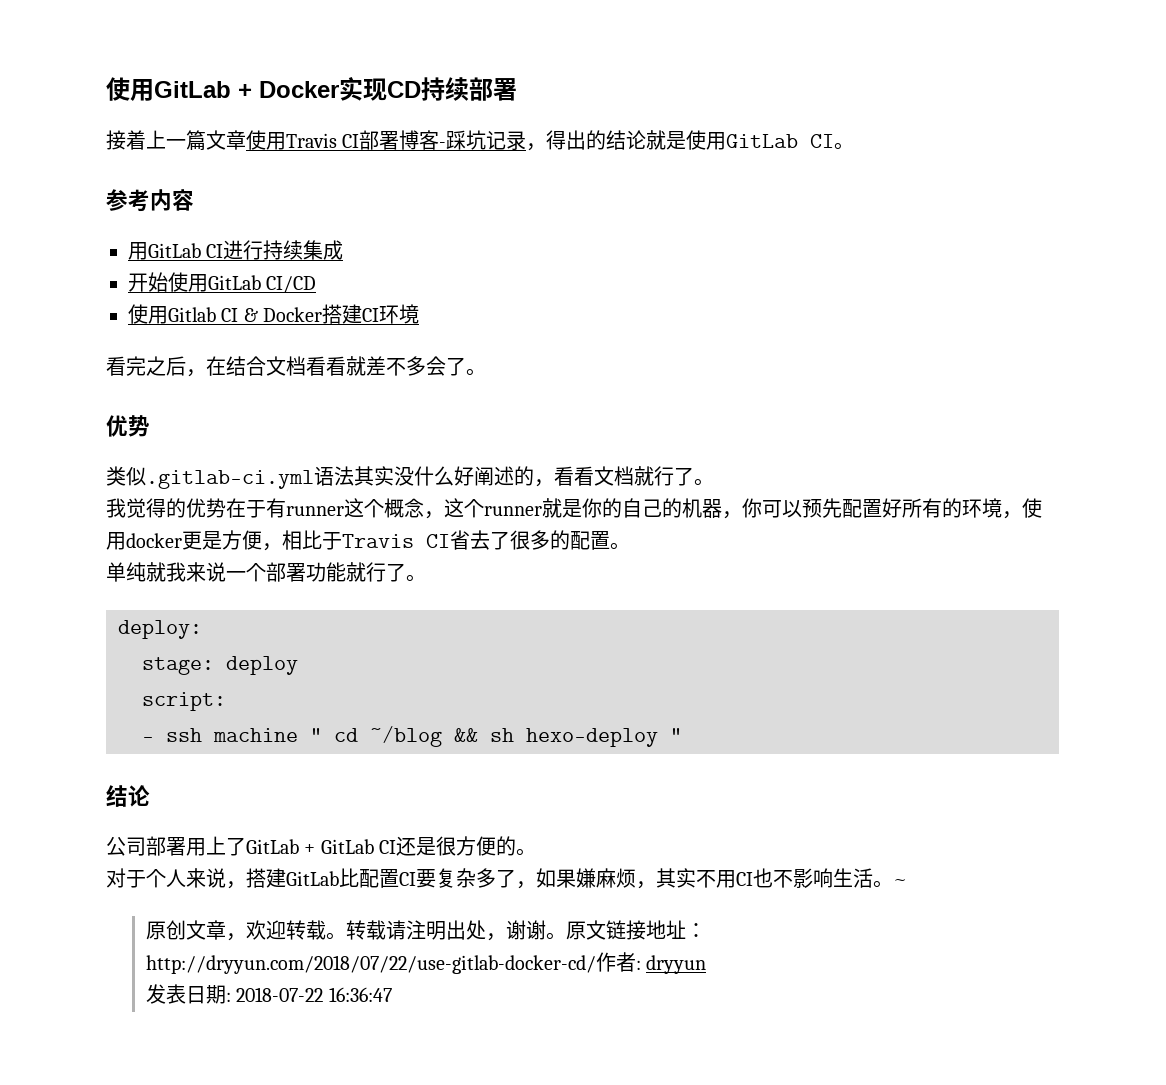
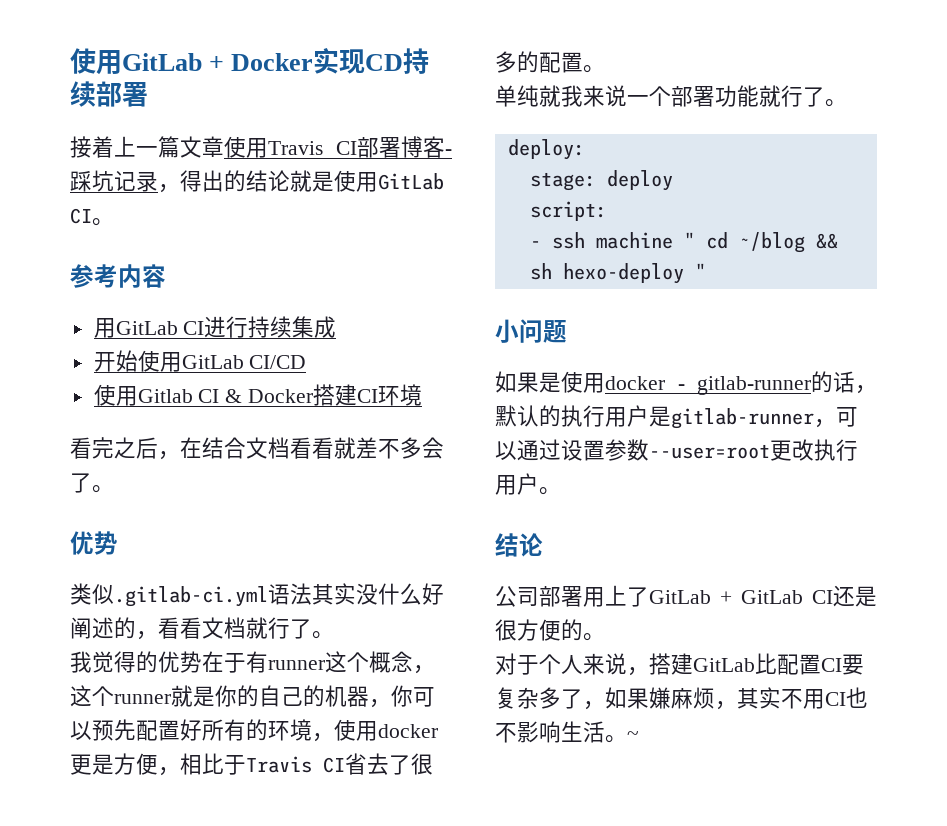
+ 小问题
+ 如果是使用docker - gitlab-runner的话，默认的执行用户是gitlab-runner，可以通过设置参数--user=root更改执行用户。
- 原创文章，欢迎转载。转载请注明出处，谢谢。原文链接地址：http://dryyun.com/2018/07/22/use-gitlab-docker-cd/作者: dryyun
- 发表日期: 2018-07-22 16:36:47

